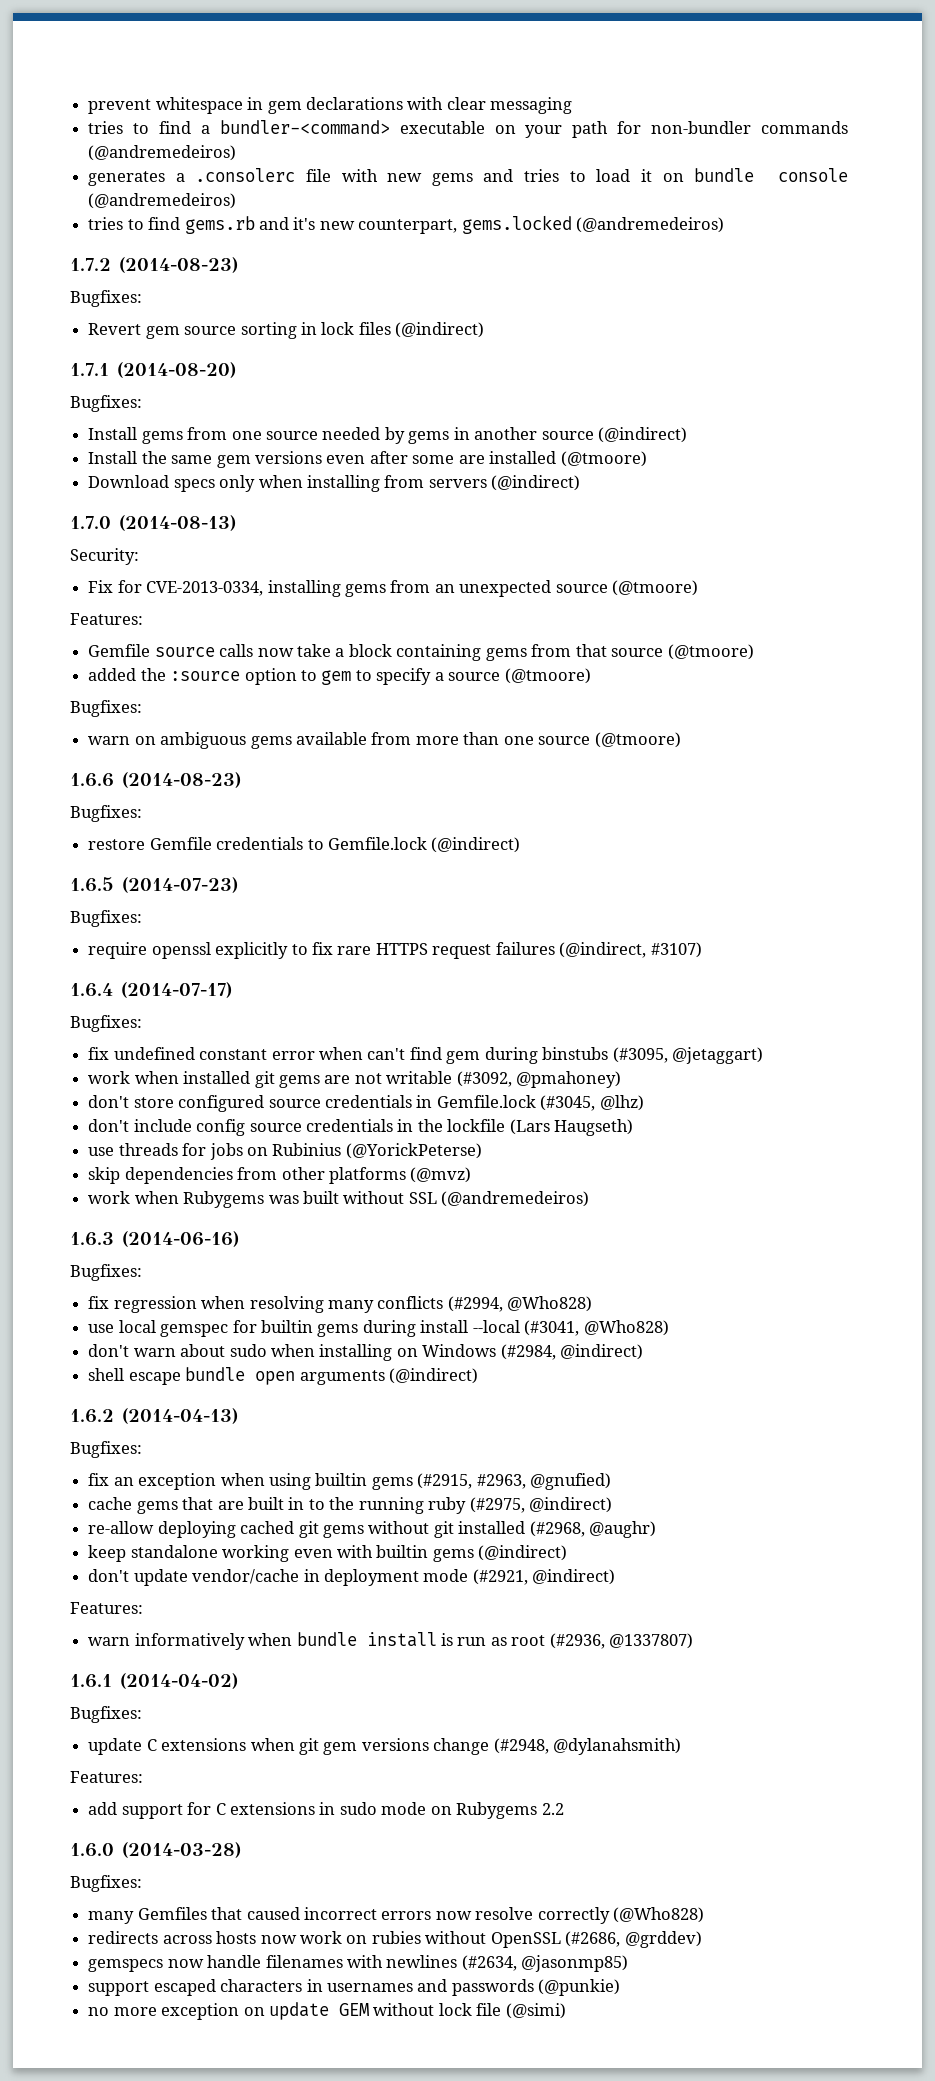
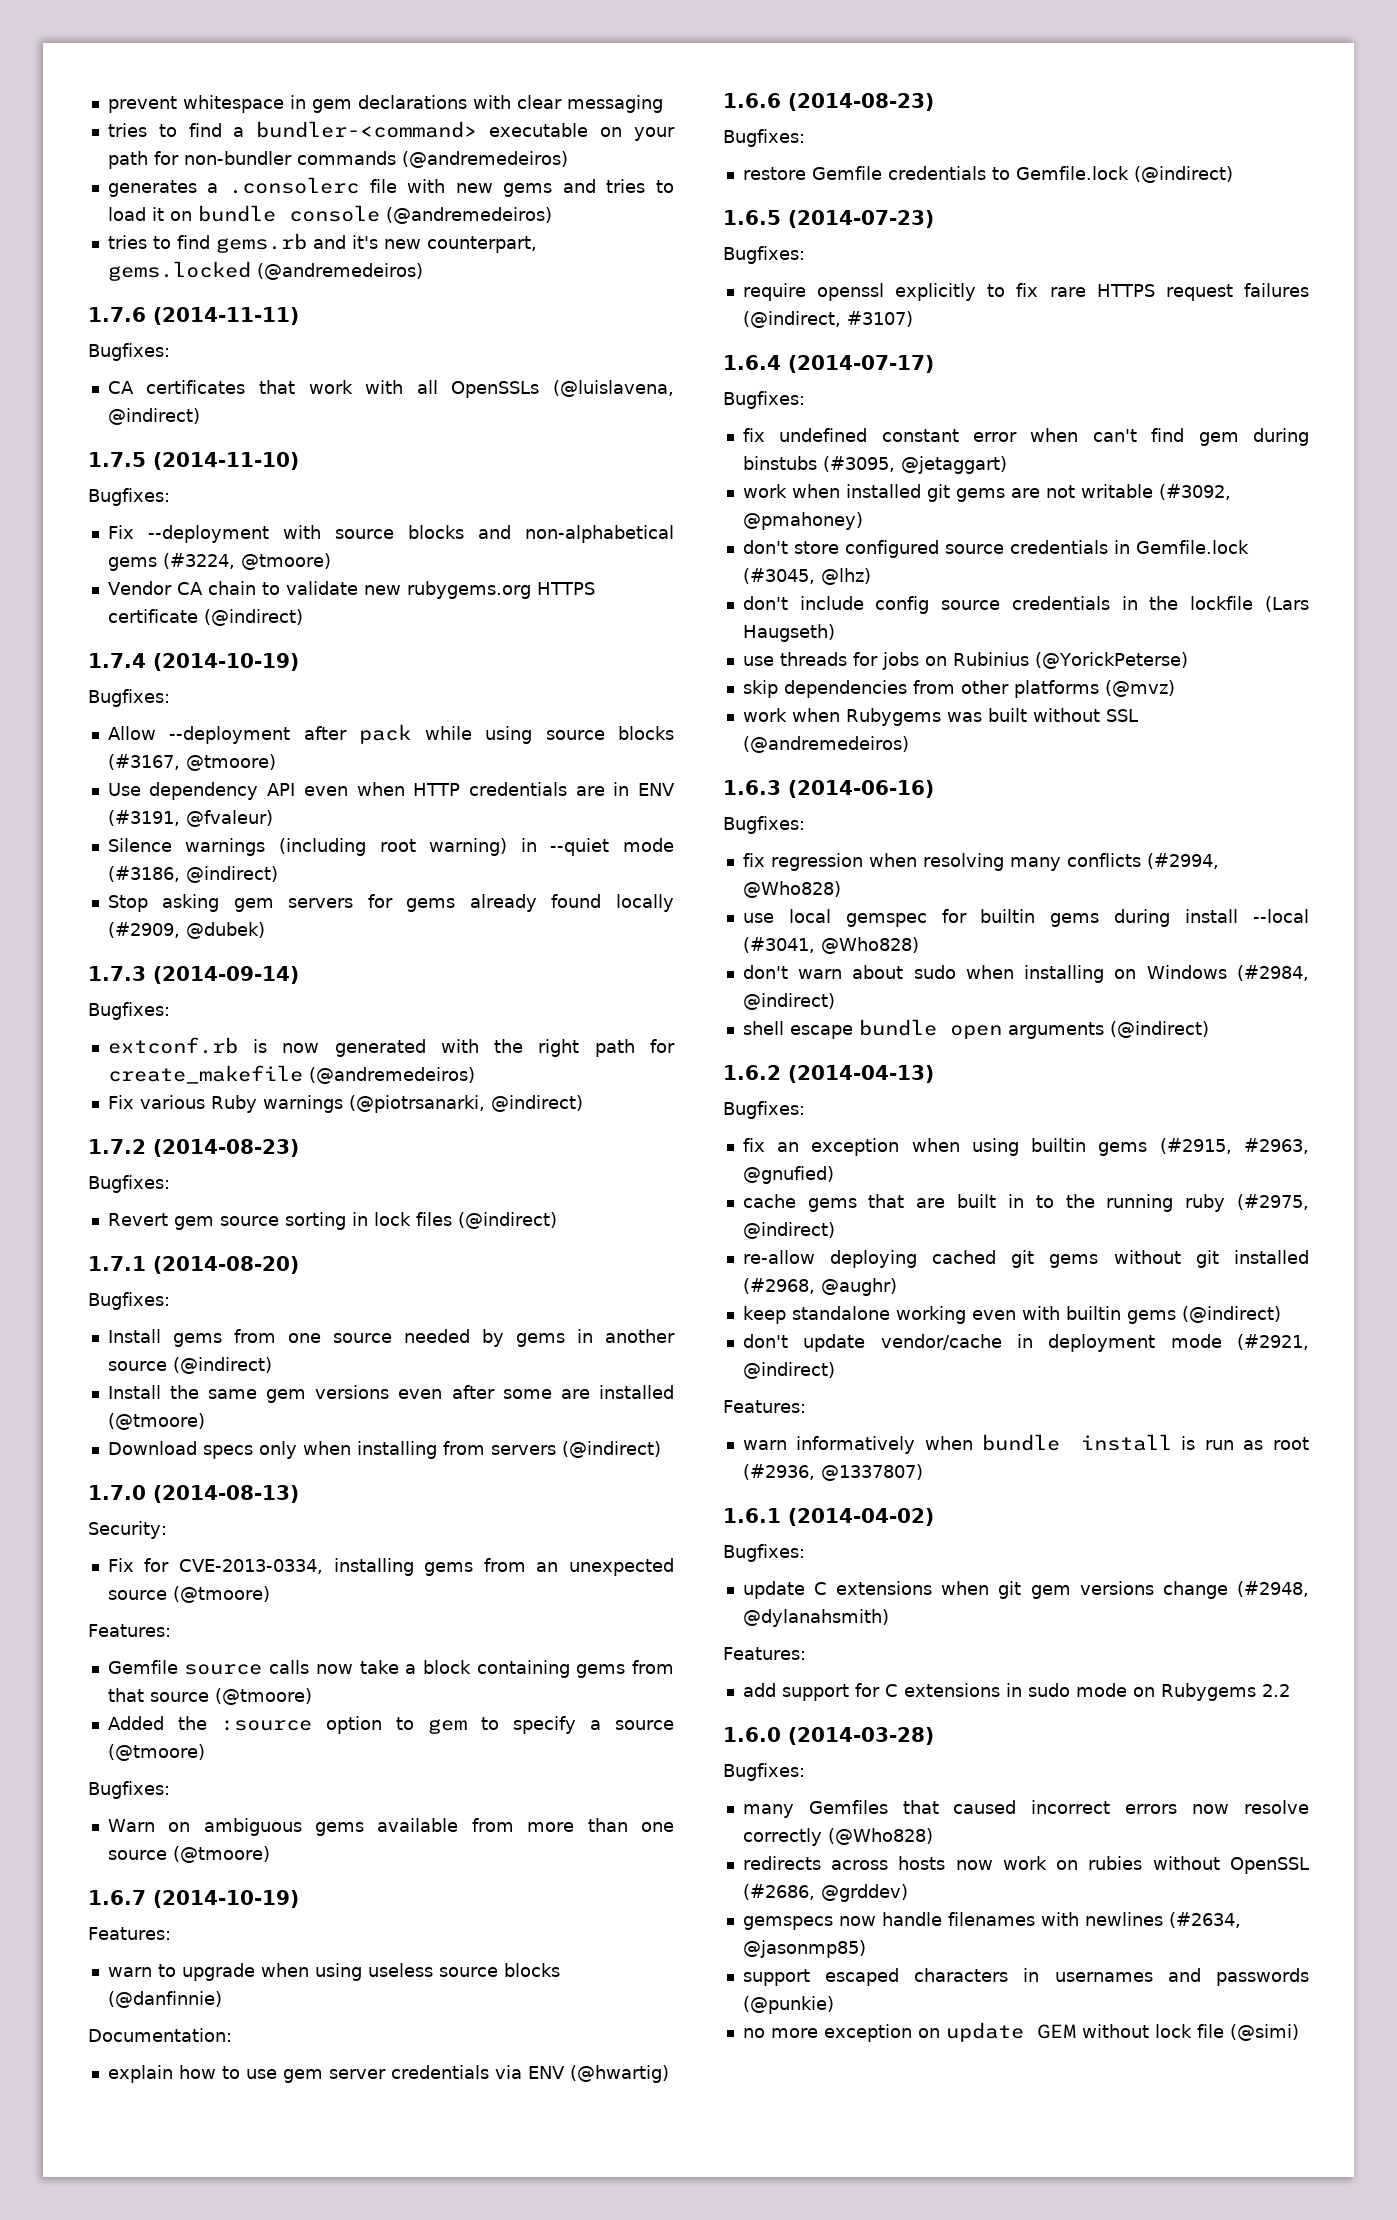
+ 1.7.6 (2014-11-11)
+ Bugfixes:
+ CA certificates that work with all OpenSSLs (@luislavena, @indirect)
+ 1.7.5 (2014-11-10)
+ Bugfixes:
+ Fix --deployment with source blocks and non-alphabetical gems (#3224, @tmoore)
+ Vendor CA chain to validate new rubygems.org HTTPS certificate (@indirect)
+ 1.7.4 (2014-10-19)
+ Bugfixes:
+ Allow --deployment after pack while using source blocks (#3167, @tmoore)
+ Use dependency API even when HTTP credentials are in ENV (#3191, @fvaleur)
+ Silence warnings (including root warning) in --quiet mode (#3186, @indirect)
+ Stop asking gem servers for gems already found locally (#2909, @dubek)
+ 1.7.3 (2014-09-14)
+ Bugfixes:
+ extconf.rb is now generated with the right path for create_makefile (@andremedeiros)
+ Fix various Ruby warnings (@piotrsanarki, @indirect)
- added the :source option to gem to specify a source (@tmoore)
+ Added the :source option to gem to specify a source (@tmoore)
- warn on ambiguous gems available from more than one source (@tmoore)
+ Warn on ambiguous gems available from more than one source (@tmoore)
+ 1.6.7 (2014-10-19)
+ Features:
+ warn to upgrade when using useless source blocks (@danfinnie)
+ Documentation:
+ explain how to use gem server credentials via ENV (@hwartig)

